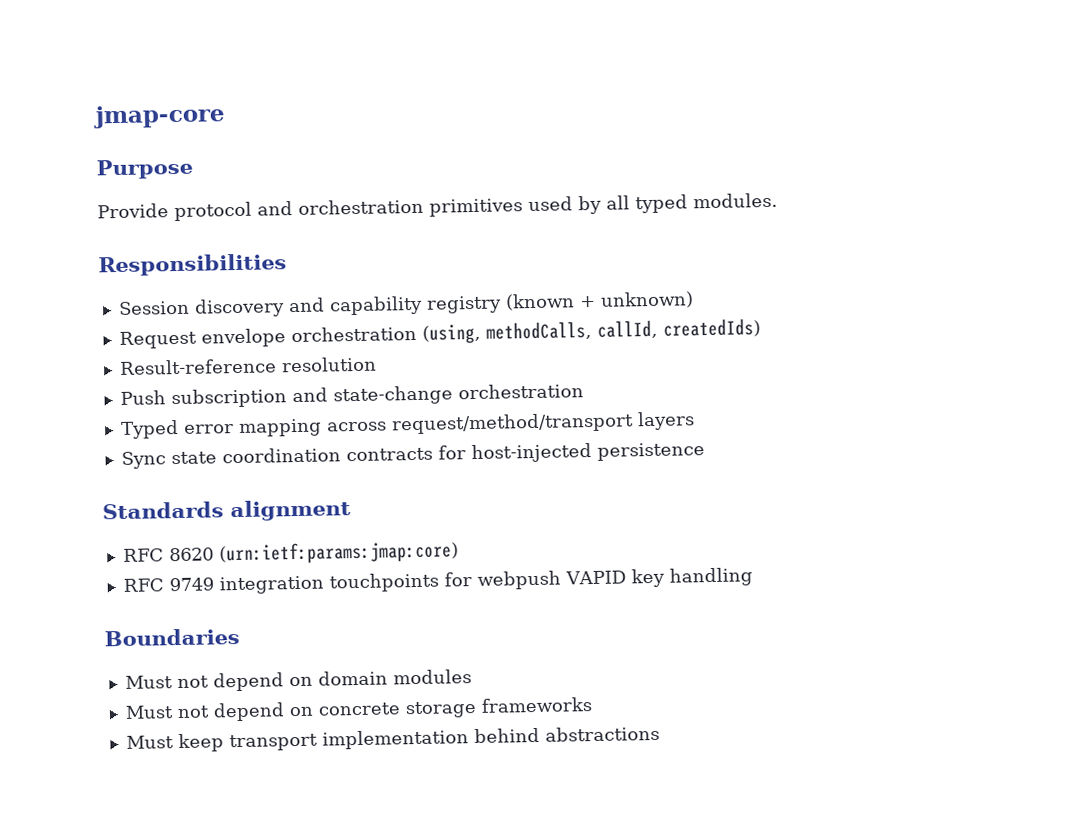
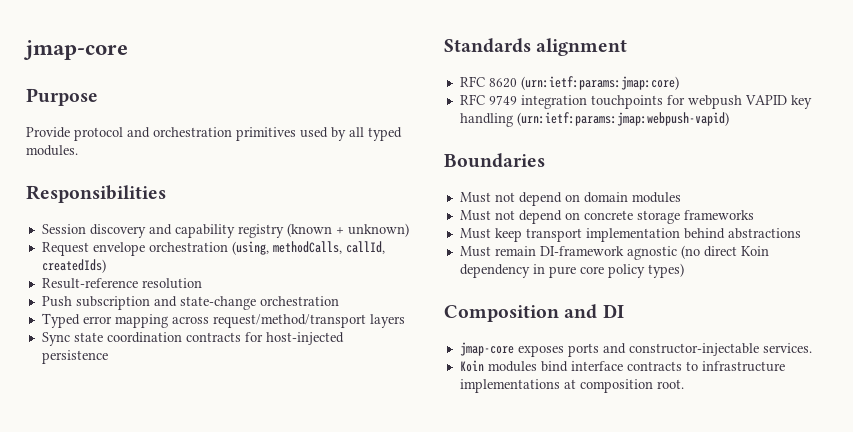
- RFC 9749 integration touchpoints for webpush VAPID key handling
+ RFC 9749 integration touchpoints for webpush VAPID key handling (urn:ietf:params:jmap:webpush-vapid)
+ Must remain DI-framework agnostic (no direct Koin dependency in pure core policy types)
+ Composition and DI
+ jmap-core exposes ports and constructor-injectable services.
+ Koin modules bind interface contracts to infrastructure implementations at composition root.

